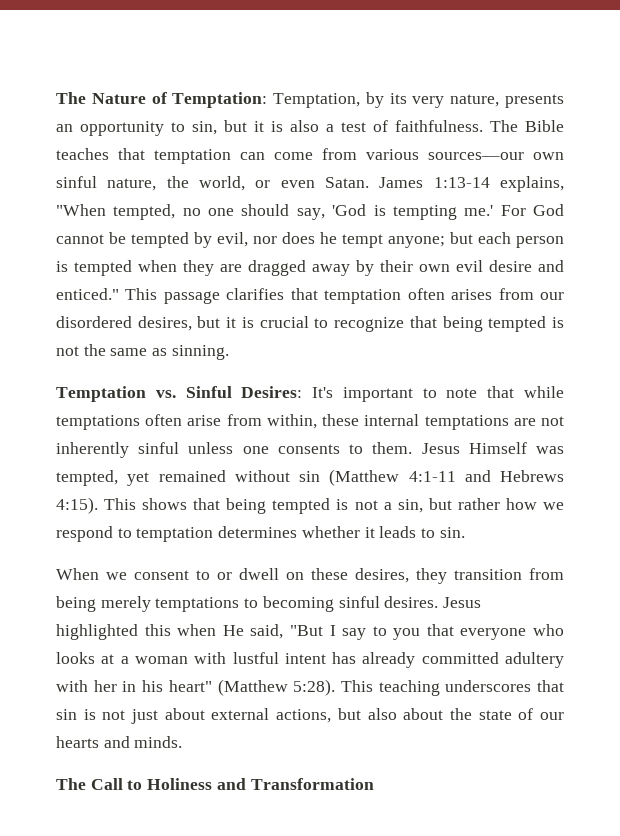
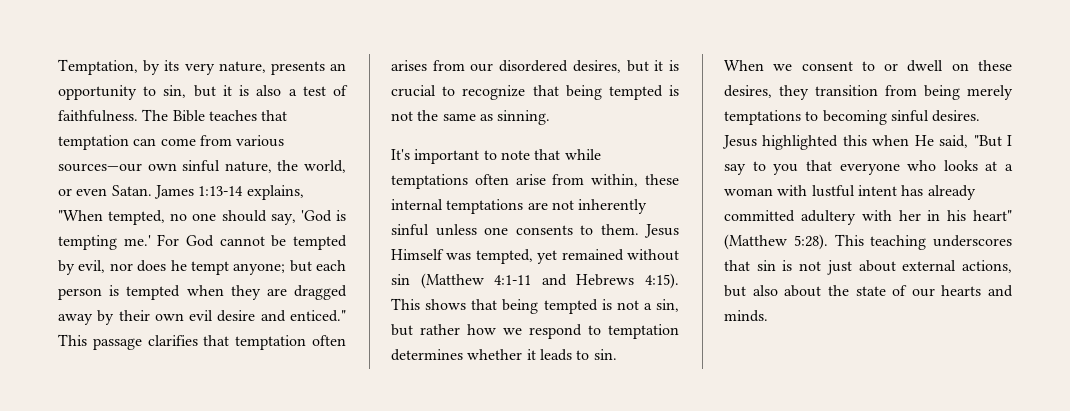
- The Nature of Temptation: Temptation, by its very nature, presents an opportunity to sin, but it is also a test of faithfulness.
+ Temptation, by its very nature, presents an opportunity to sin, but it is also a test of faithfulness.
- Temptation vs. Sinful Desires: It's important to note that while temptations often arise from within, these internal temptations are not inherently sinful unless one consents to them.
+ It's important to note that while temptations often arise from within, these internal temptations are not inherently sinful unless one consents to them.
- The Call to Holiness and Transformation

